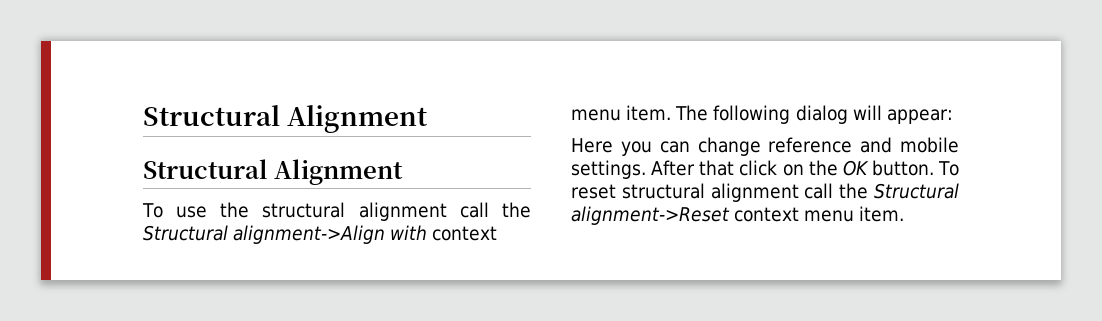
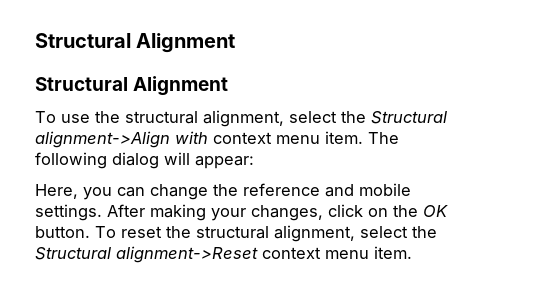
- To use the structural alignment call the Structural alignment->Align with context menu item.
+ To use the structural alignment, select the Structural alignment->Align with context menu item.
- Here you can change reference and mobile settings.
+ Here, you can change the reference and mobile settings.
- After that click on the OK button.
+ After making your changes, click on the OK button.
- To reset structural alignment call the Structural alignment->Reset context menu item.
+ To reset the structural alignment, select the Structural alignment->Reset context menu item.

